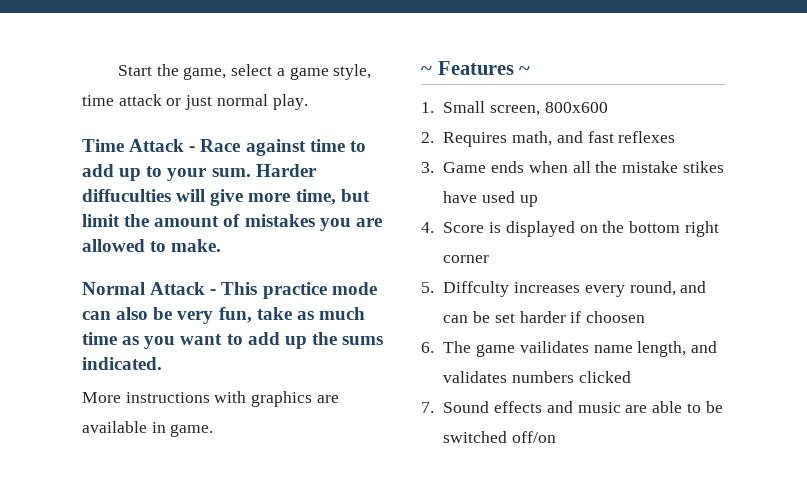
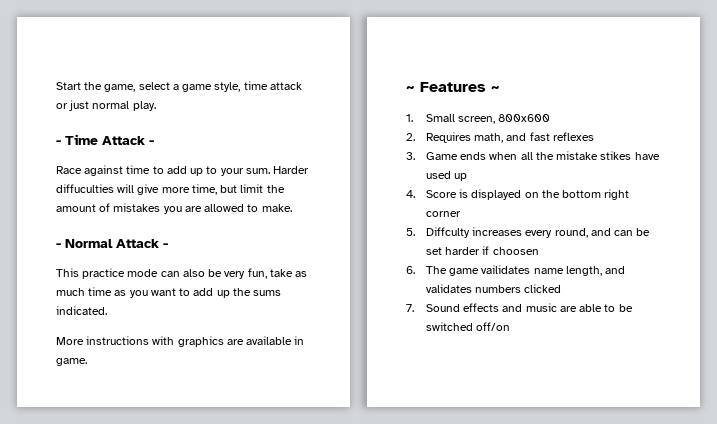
- Time Attack - Race against time to add up to your sum.
+ - Time Attack -
+ Race against time to add up to your sum.
- Normal Attack - This practice mode can also be very fun, take as much time as you want to add up the sums indicated.
+ - Normal Attack -
+ This practice mode can also be very fun, take as much time as you want to add up the sums indicated.

